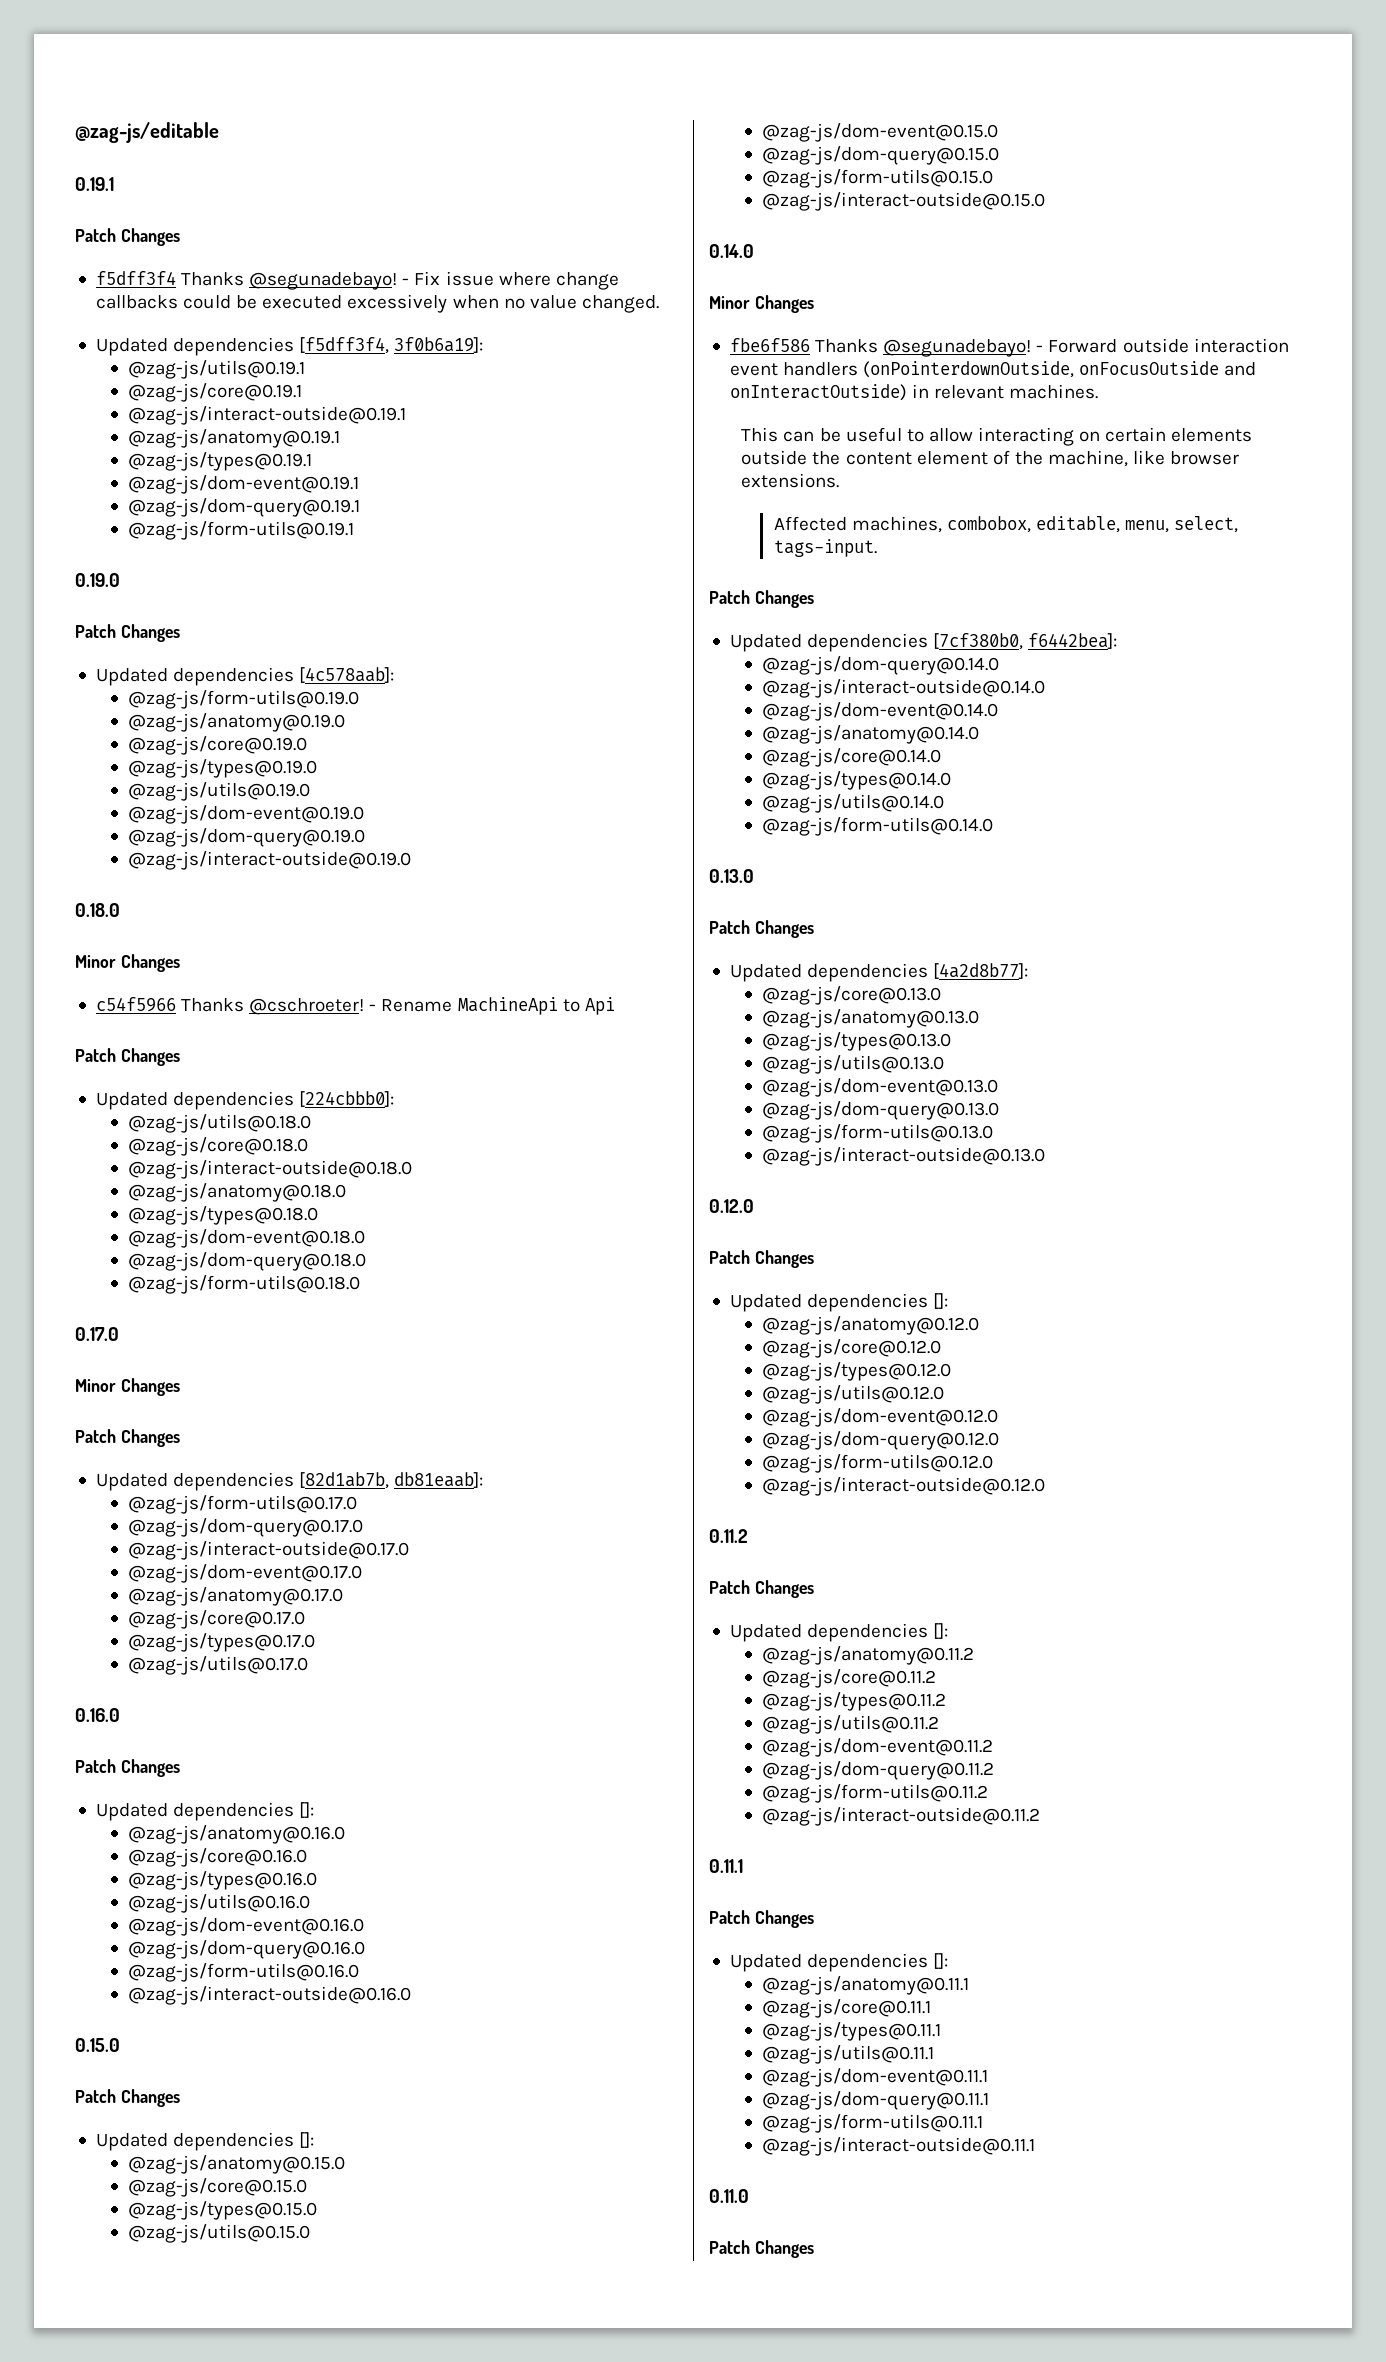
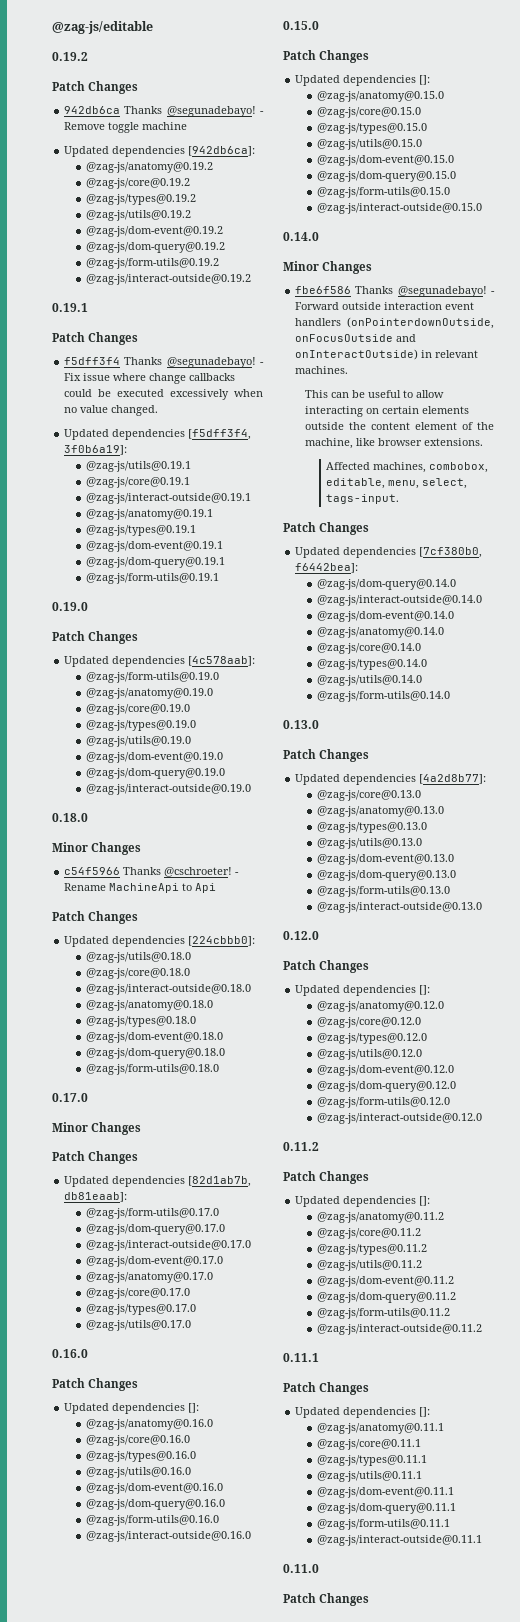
+ 0.19.2
+ Patch Changes
+ 942db6ca Thanks @segunadebayo! - Remove toggle machine
+ Updated dependencies [942db6ca]:
+ @zag-js/anatomy@0.19.2
+ @zag-js/core@0.19.2
+ @zag-js/types@0.19.2
+ @zag-js/utils@0.19.2
+ @zag-js/dom-event@0.19.2
+ @zag-js/dom-query@0.19.2
+ @zag-js/form-utils@0.19.2
+ @zag-js/interact-outside@0.19.2

